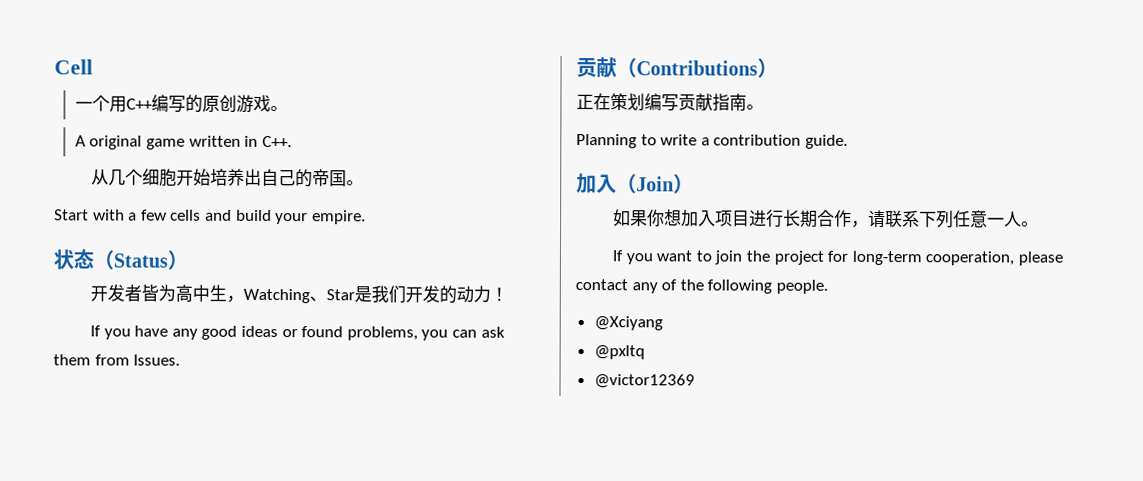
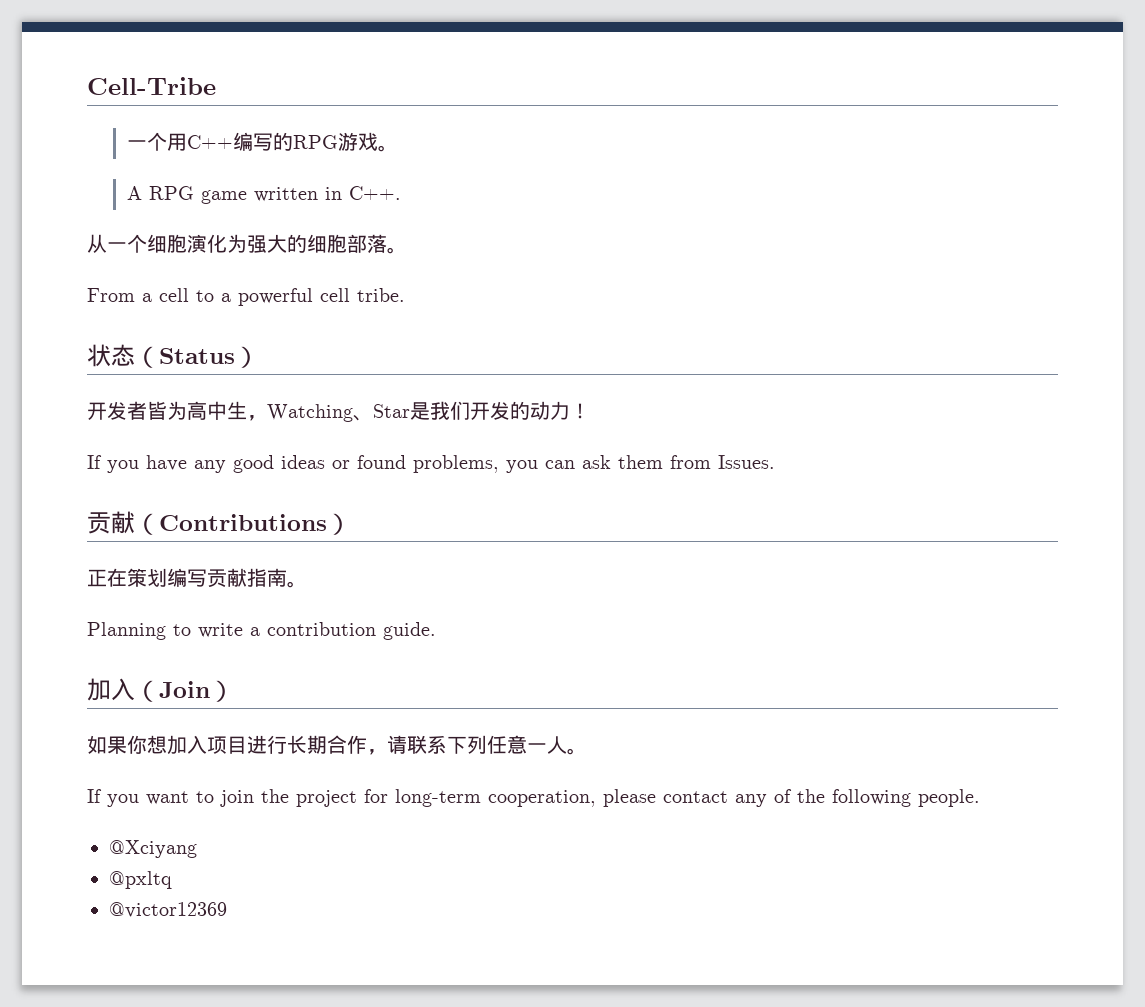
- Cell
+ Cell-Tribe
- 一个用C++编写的原创游戏。
+ 一个用C++编写的RPG游戏。
- A original game written in C++.
+ A RPG game written in C++.
- 从几个细胞开始培养出自己的帝国。
- Start with a few cells and build your empire.
+ 从一个细胞演化为强大的细胞部落。
+ From a cell to a powerful cell tribe.

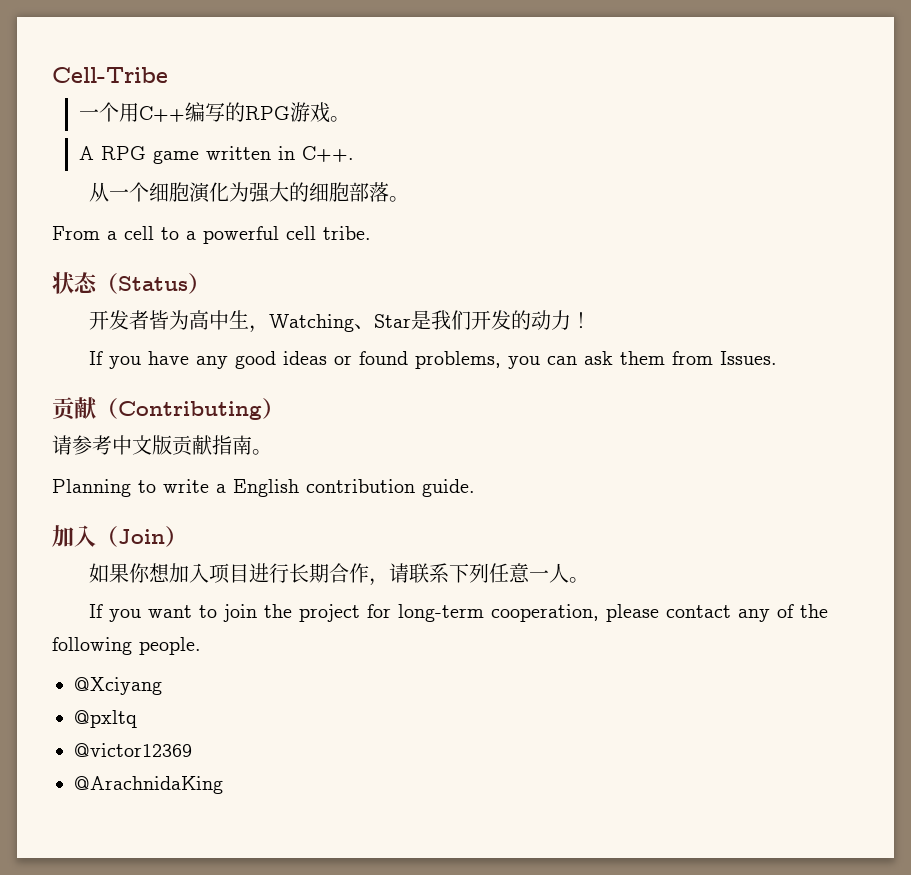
- 贡献（Contributions）
- 正在策划编写贡献指南。
+ 贡献（Contributing）
+ 请参考中文版贡献指南。
- Planning to write a contribution guide.
+ Planning to write a English contribution guide.
+ @ArachnidaKing

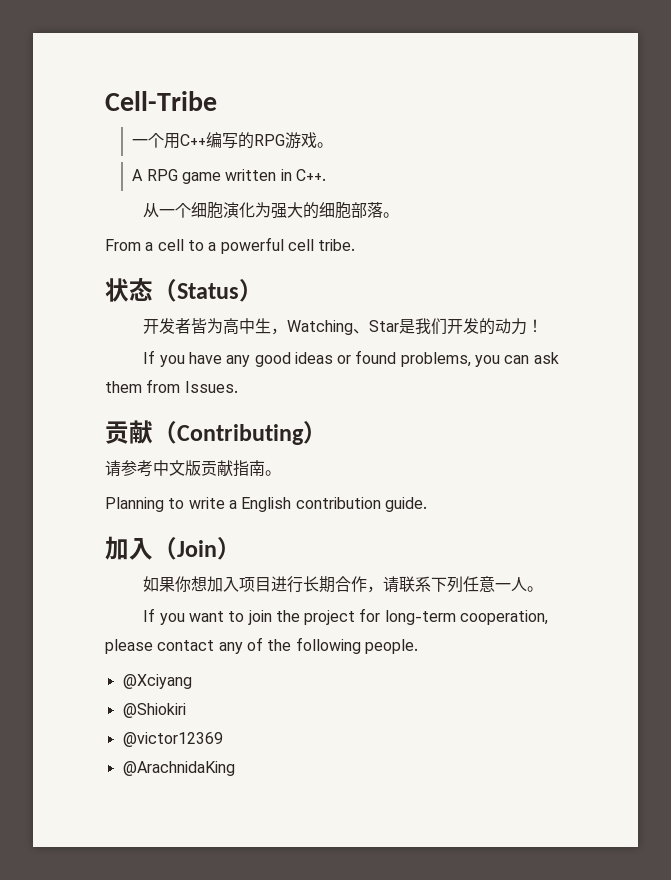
- @pxltq
+ @Shiokiri

